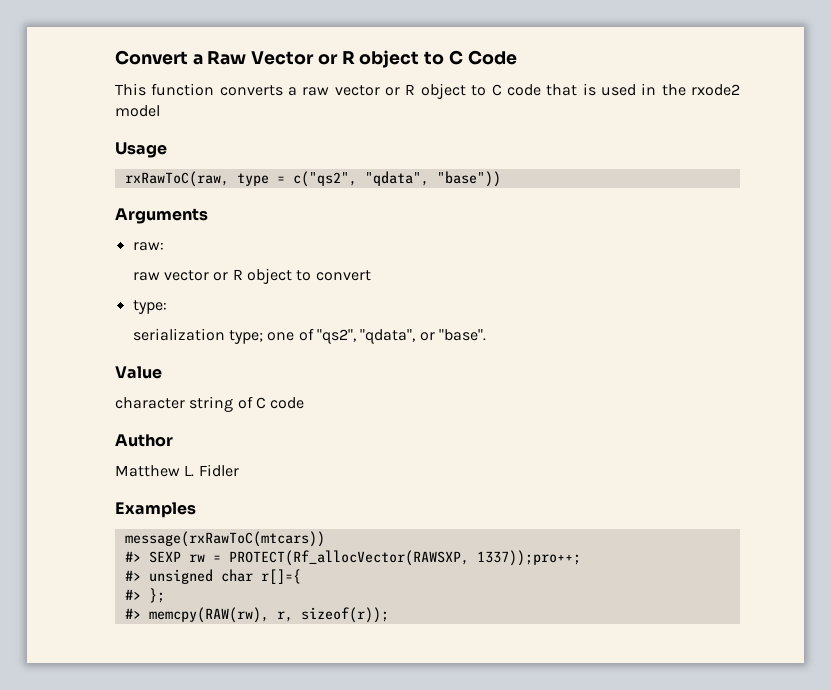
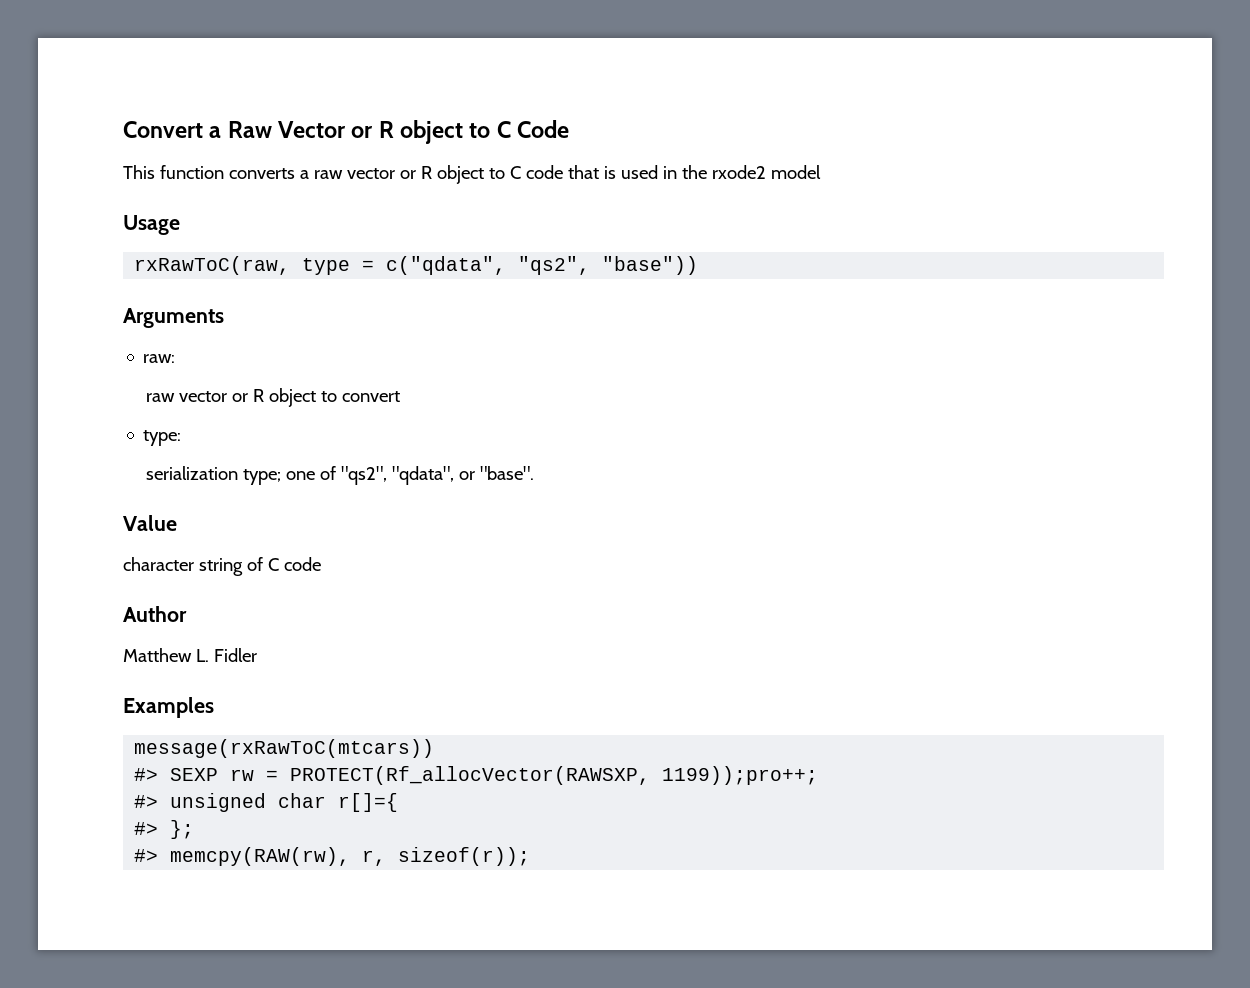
- rxRawToC(raw, type = c("qs2", "qdata", "base"))
+ rxRawToC(raw, type = c("qdata", "qs2", "base"))
- #> SEXP rw = PROTECT(Rf_allocVector(RAWSXP, 1337));pro++;
+ #> SEXP rw = PROTECT(Rf_allocVector(RAWSXP, 1199));pro++;

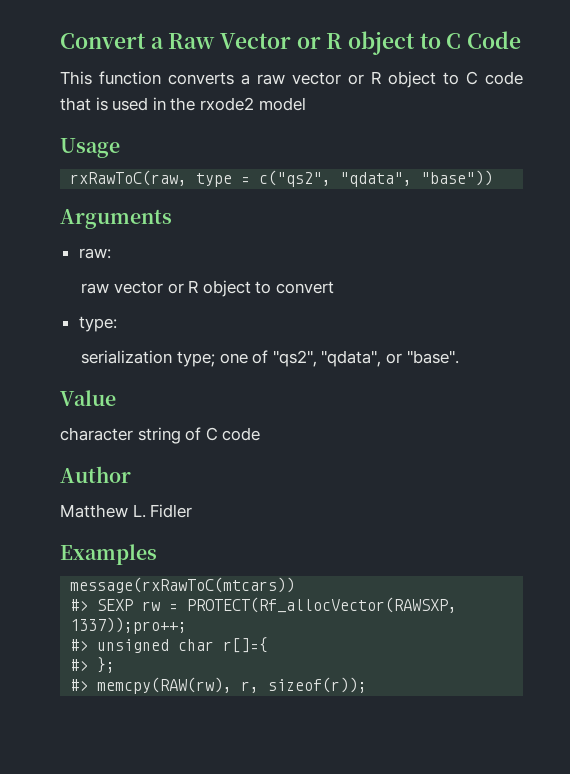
- rxRawToC(raw, type = c("qdata", "qs2", "base"))
+ rxRawToC(raw, type = c("qs2", "qdata", "base"))
- #> SEXP rw = PROTECT(Rf_allocVector(RAWSXP, 1199));pro++;
+ #> SEXP rw = PROTECT(Rf_allocVector(RAWSXP, 1337));pro++;

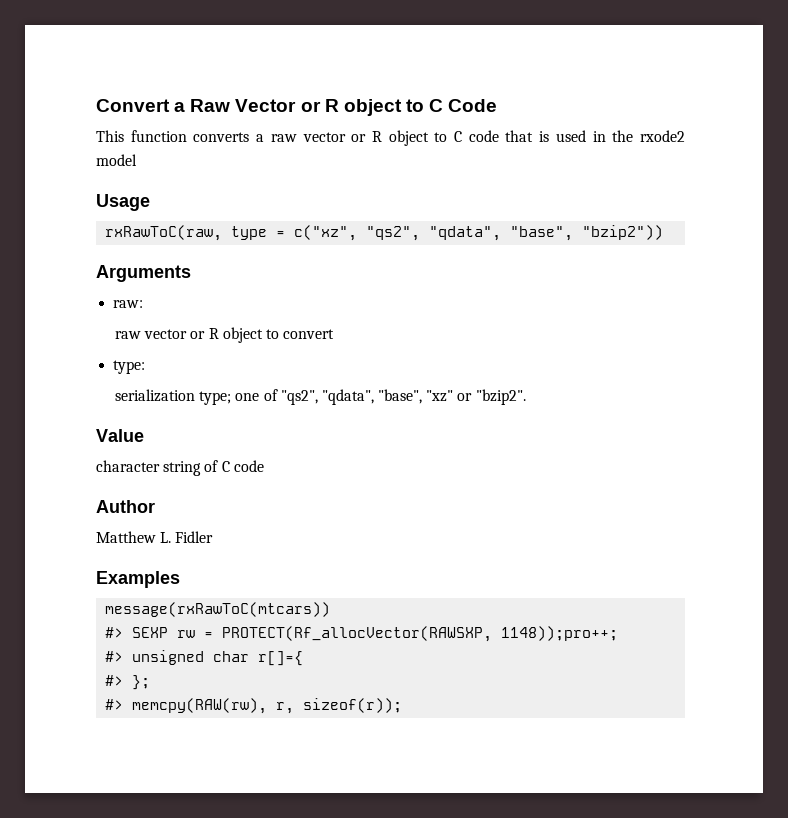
- rxRawToC(raw, type = c("qs2", "qdata", "base"))
+ rxRawToC(raw, type = c("xz", "qs2", "qdata", "base", "bzip2"))
- serialization type; one of "qs2", "qdata", or "base".
+ serialization type; one of "qs2", "qdata", "base", "xz" or "bzip2".
- #> SEXP rw = PROTECT(Rf_allocVector(RAWSXP, 1337));pro++;
+ #> SEXP rw = PROTECT(Rf_allocVector(RAWSXP, 1148));pro++;

